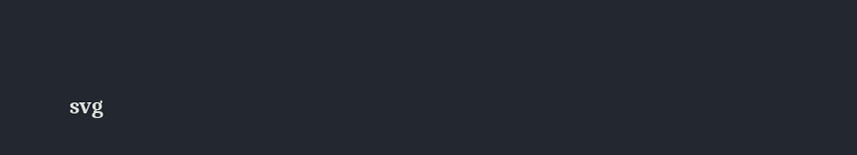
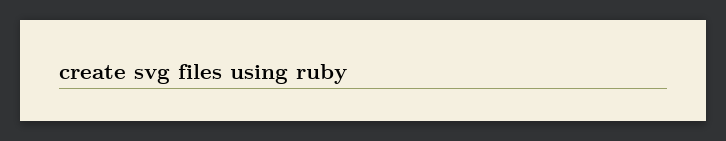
- svg
+ create svg files using ruby

